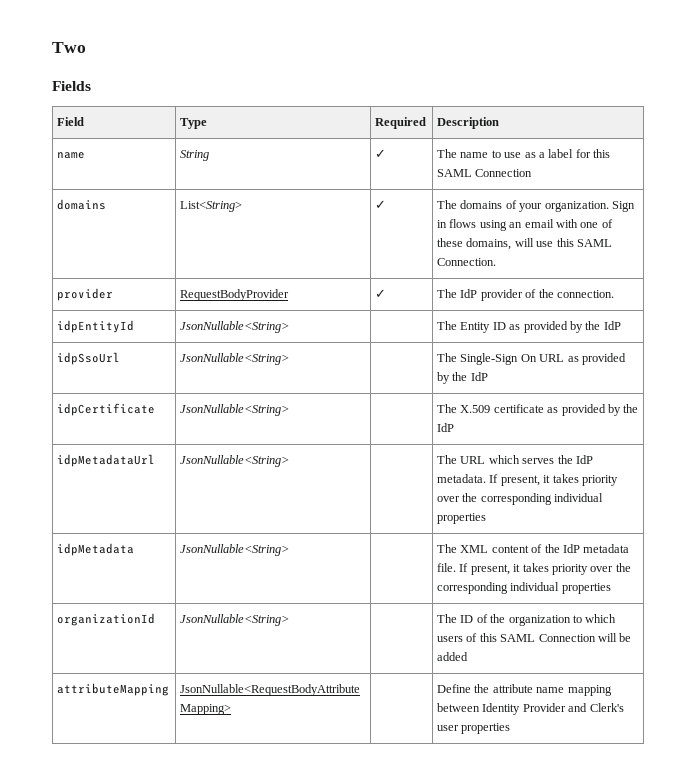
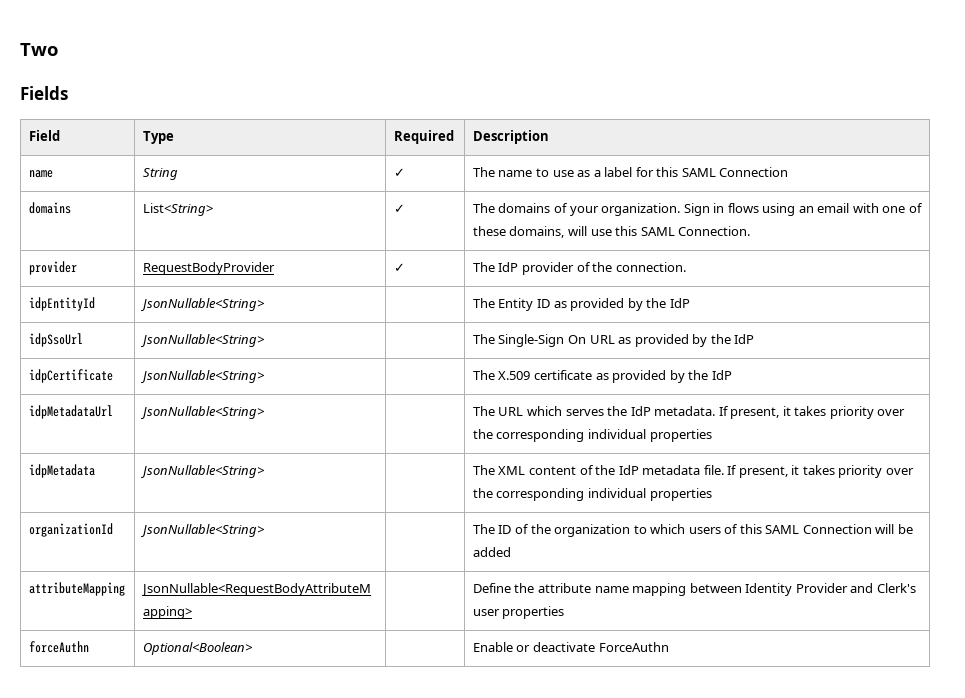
+ forceAuthn | Optional<Boolean> | | Enable or deactivate ForceAuthn

